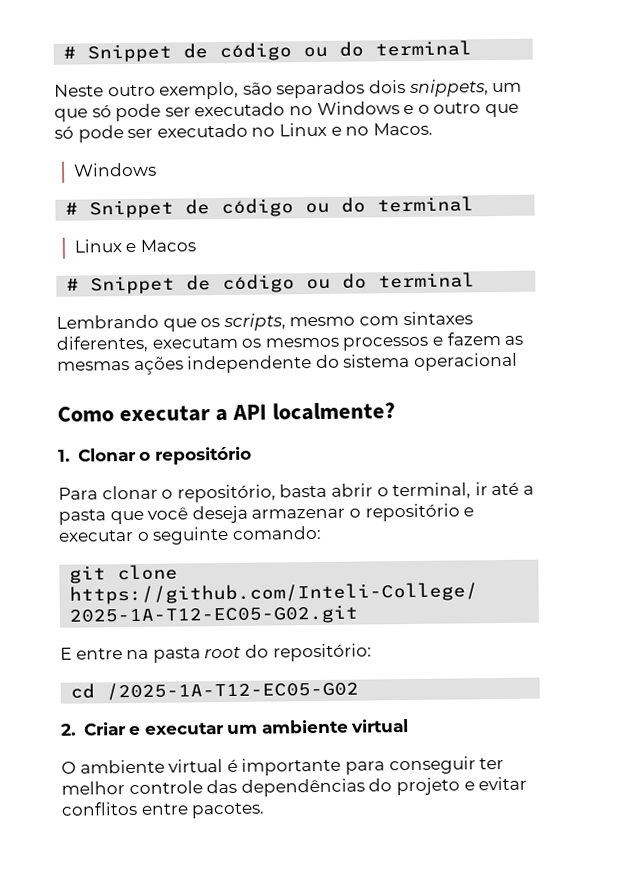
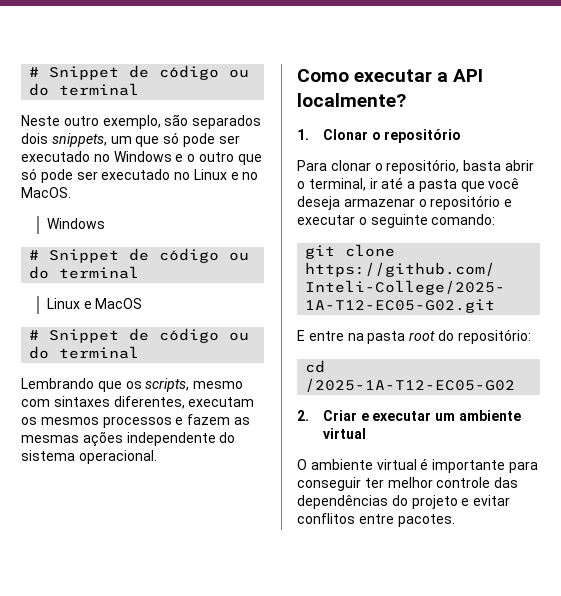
- Neste outro exemplo, são separados dois snippets, um que só pode ser executado no Windows e o outro que só pode ser executado no Linux e no Macos.
+ Neste outro exemplo, são separados dois snippets, um que só pode ser executado no Windows e o outro que só pode ser executado no Linux e no MacOS.
- Linux e Macos
+ Linux e MacOS
- Lembrando que os scripts, mesmo com sintaxes diferentes, executam os mesmos processos e fazem as mesmas ações independente do sistema operacional
+ Lembrando que os scripts, mesmo com sintaxes diferentes, executam os mesmos processos e fazem as mesmas ações independente do sistema operacional.

